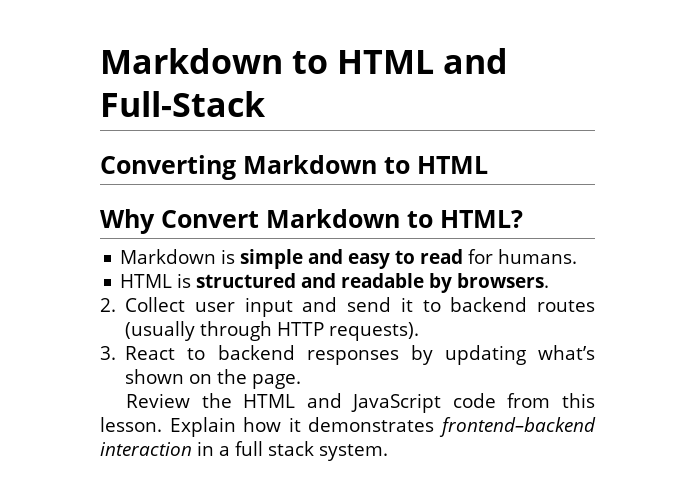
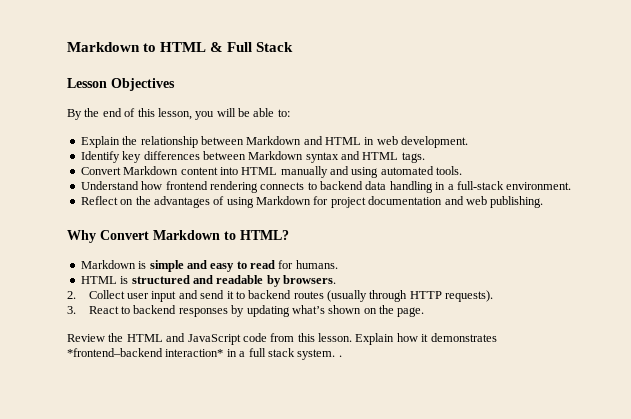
- Markdown to HTML and Full-Stack
- Converting Markdown to HTML
+ Markdown to HTML & Full Stack
+ Lesson Objectives
+ By the end of this lesson, you will be able to:
+ Explain the relationship between Markdown and HTML in web development.
+ Identify key differences between Markdown syntax and HTML tags.
+ Convert Markdown content into HTML manually and using automated tools.
+ Understand how frontend rendering connects to backend data handling in a full-stack environment.
+ Reflect on the advantages of using Markdown for project documentation and web publishing.
- Explain how it demonstrates frontend–backend interaction in a full stack system.
+ Explain how it demonstrates *frontend–backend interaction* in a full stack system. .

